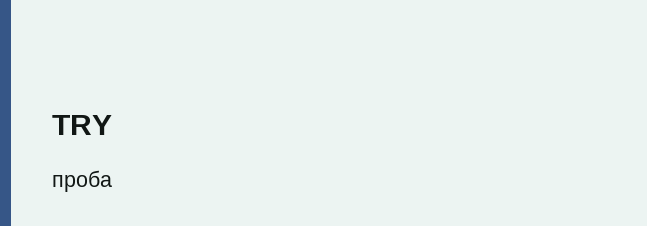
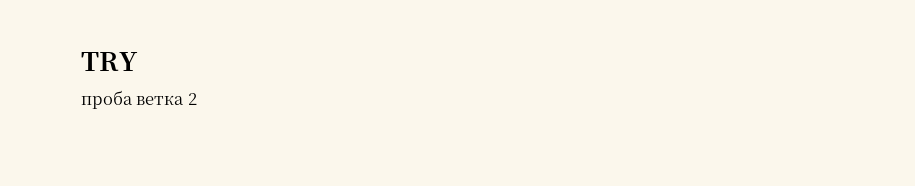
- проба
+ проба ветка 2

